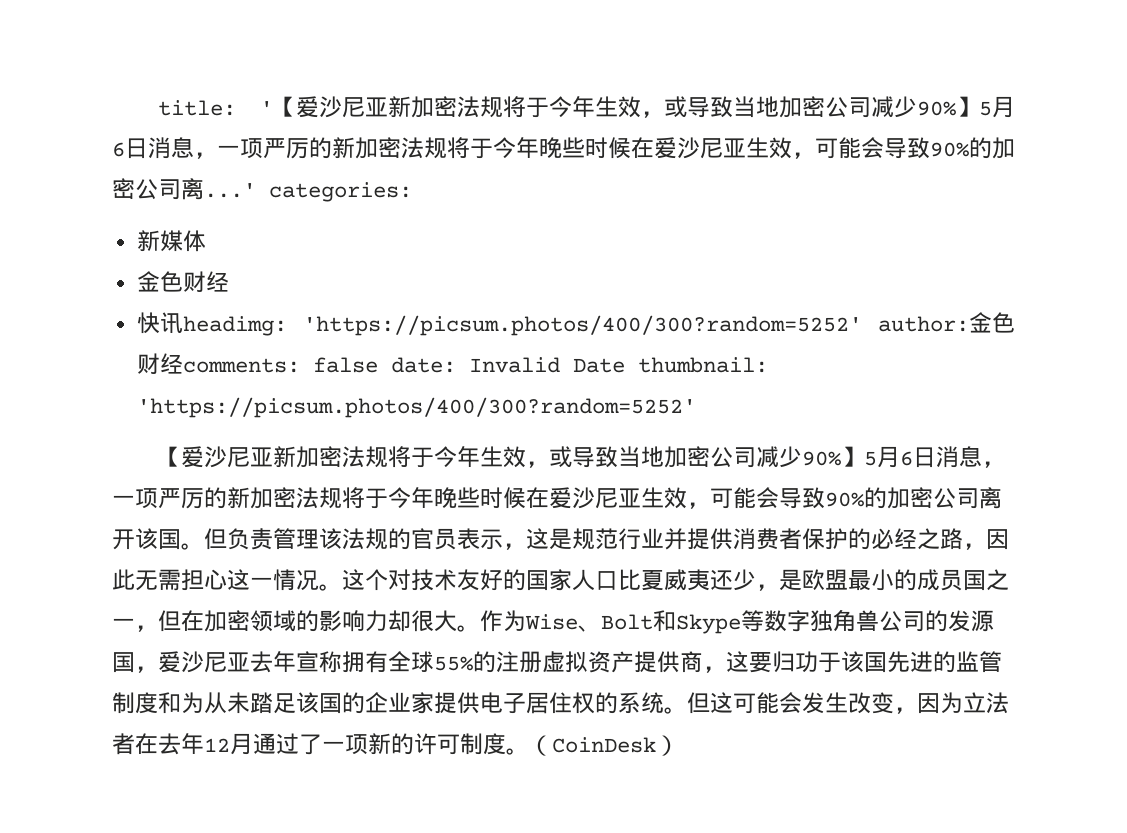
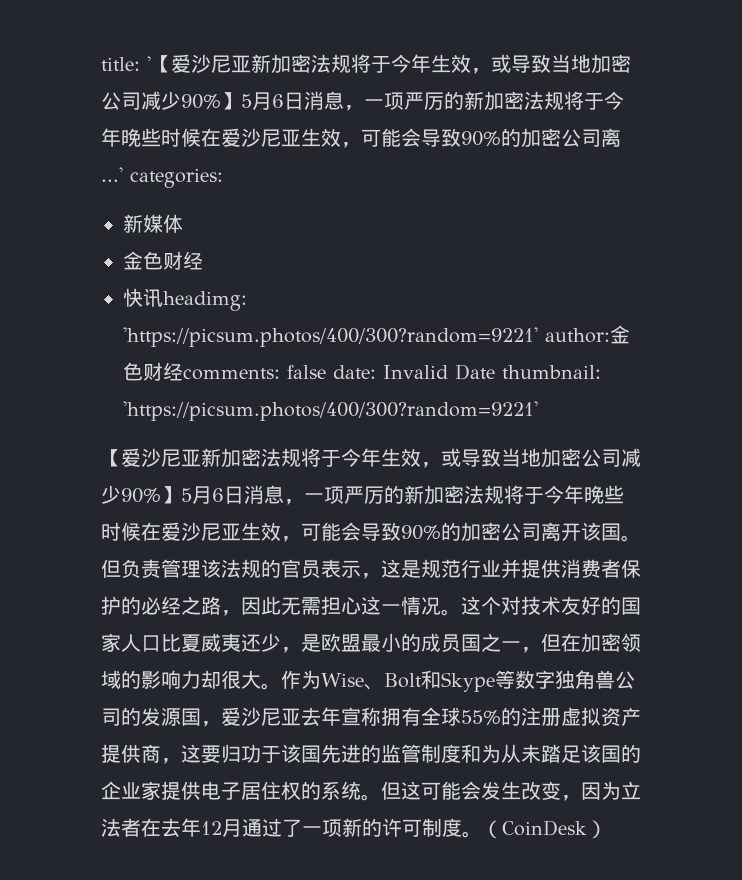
- 快讯headimg: 'https://picsum.photos/400/300?random=5252' author:金色财经comments: false date: Invalid Date thumbnail: 'https://picsum.photos/400/300?random=5252'
+ 快讯headimg: 'https://picsum.photos/400/300?random=9221' author:金色财经comments: false date: Invalid Date thumbnail: 'https://picsum.photos/400/300?random=9221'

